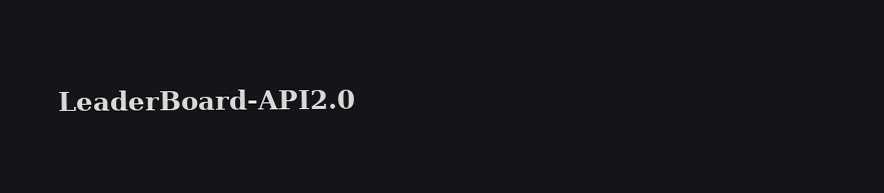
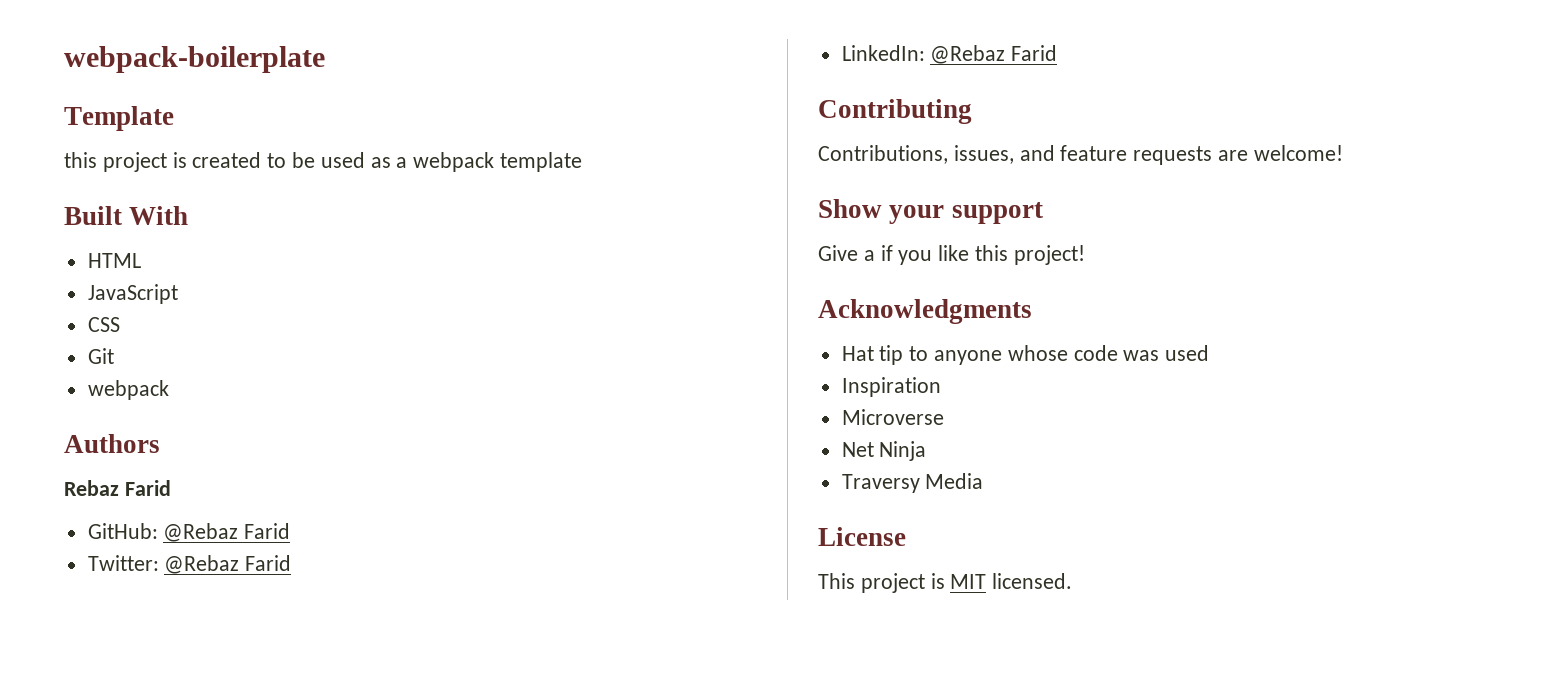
- LeaderBoard-API2.0
+ webpack-boilerplate
+ Template
+ this project is created to be used as a webpack template
+ Built With
+ HTML
+ JavaScript
+ CSS
+ Git
+ webpack
+ Authors
+ Rebaz Farid
+ GitHub: @Rebaz Farid
+ Twitter: @Rebaz Farid
+ LinkedIn: @Rebaz Farid
+ Contributing
+ Contributions, issues, and feature requests are welcome!
+ Show your support
+ Give a if you like this project!
+ Acknowledgments
+ Hat tip to anyone whose code was used
+ Inspiration
+ Microverse
+ Net Ninja
+ Traversy Media
+ License
+ This project is MIT licensed.

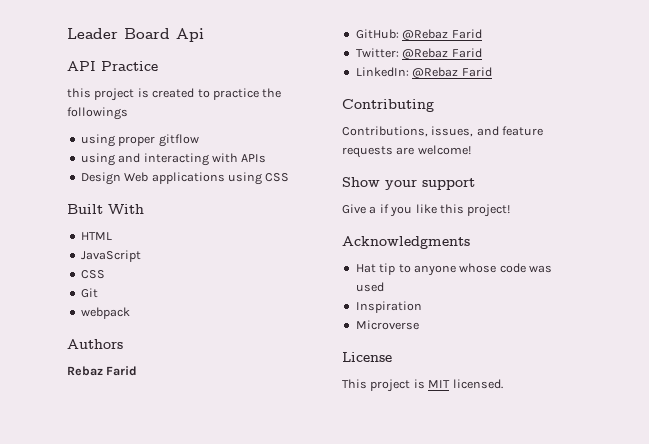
- webpack-boilerplate
- Template
+ Leader Board Api
+ API Practice
- this project is created to be used as a webpack template
+ this project is created to practice the followings
+ using proper gitflow
+ using and interacting with APIs
+ Design Web applications using CSS
- Net Ninja
- Traversy Media

